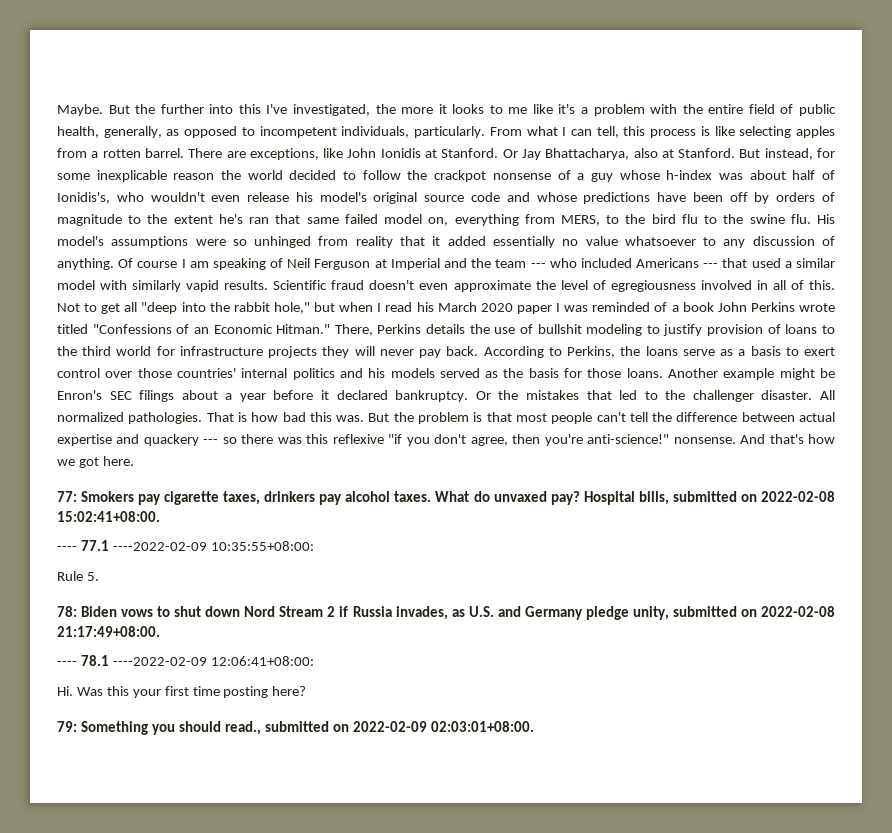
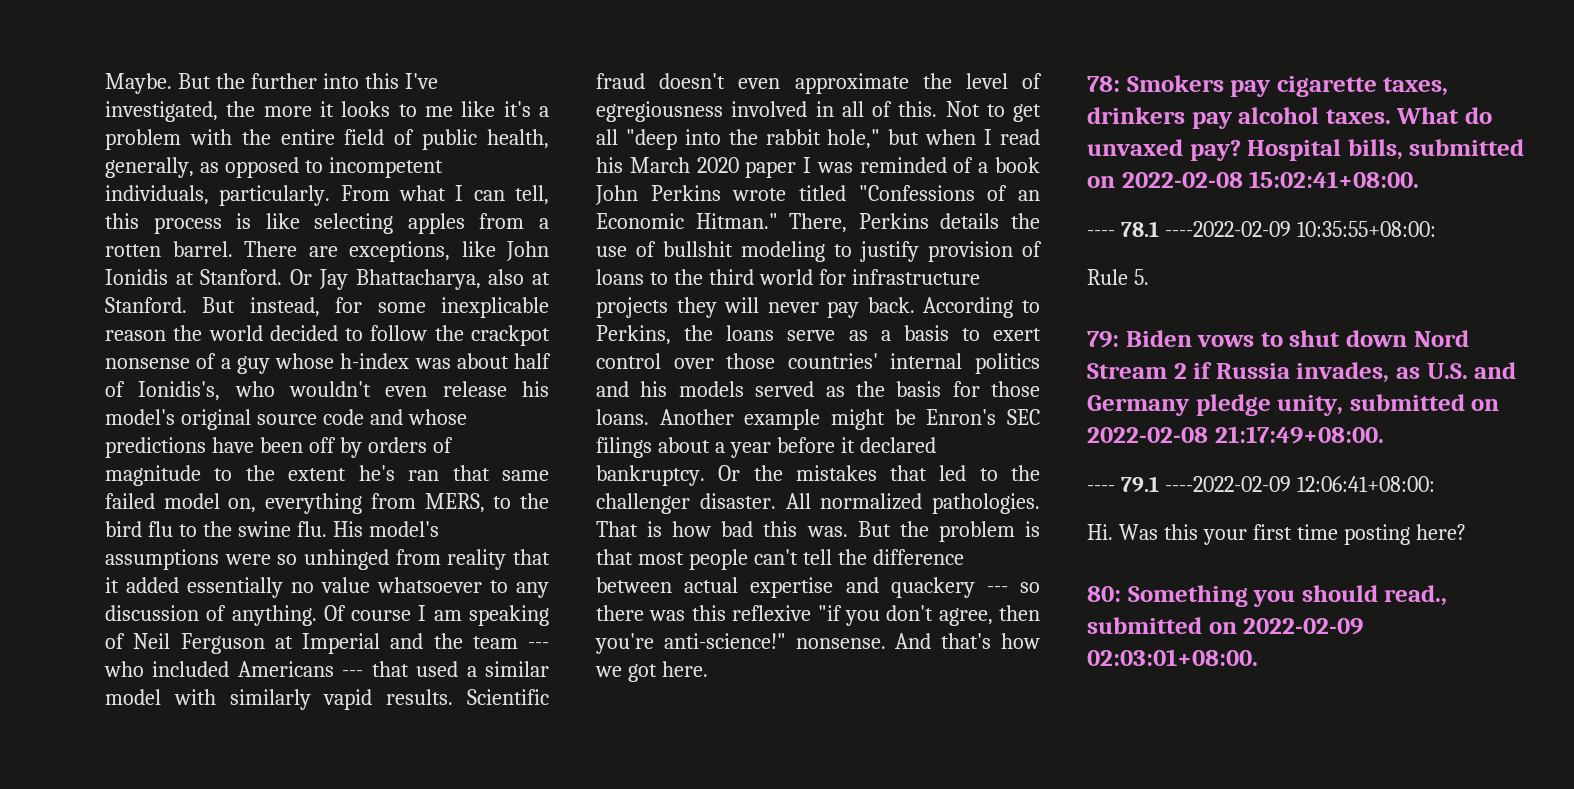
- 77: Smokers pay cigarette taxes, drinkers pay alcohol taxes.
+ 78: Smokers pay cigarette taxes, drinkers pay alcohol taxes.
- ---- 77.1 ----2022-02-09 10:35:55+08:00:
+ ---- 78.1 ----2022-02-09 10:35:55+08:00:
- 78: Biden vows to shut down Nord Stream 2 if Russia invades, as U.S. and Germany pledge unity, submitted on 2022-02-08 21:17:49+08:00.
+ 79: Biden vows to shut down Nord Stream 2 if Russia invades, as U.S. and Germany pledge unity, submitted on 2022-02-08 21:17:49+08:00.
- ---- 78.1 ----2022-02-09 12:06:41+08:00:
+ ---- 79.1 ----2022-02-09 12:06:41+08:00:
- 79: Something you should read., submitted on 2022-02-09 02:03:01+08:00.
+ 80: Something you should read., submitted on 2022-02-09 02:03:01+08:00.

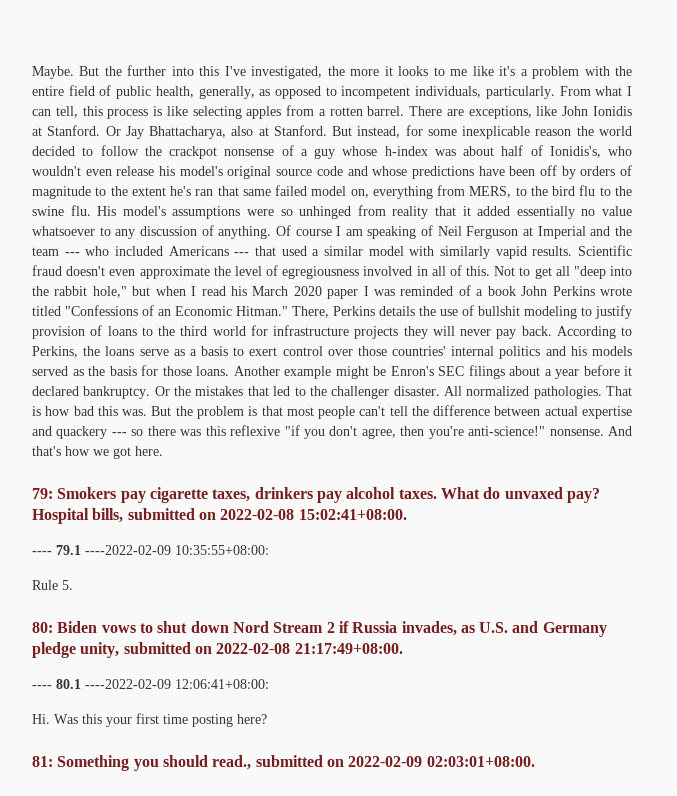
- 78: Smokers pay cigarette taxes, drinkers pay alcohol taxes.
+ 79: Smokers pay cigarette taxes, drinkers pay alcohol taxes.
- ---- 78.1 ----2022-02-09 10:35:55+08:00:
+ ---- 79.1 ----2022-02-09 10:35:55+08:00:
- 79: Biden vows to shut down Nord Stream 2 if Russia invades, as U.S. and Germany pledge unity, submitted on 2022-02-08 21:17:49+08:00.
+ 80: Biden vows to shut down Nord Stream 2 if Russia invades, as U.S. and Germany pledge unity, submitted on 2022-02-08 21:17:49+08:00.
- ---- 79.1 ----2022-02-09 12:06:41+08:00:
+ ---- 80.1 ----2022-02-09 12:06:41+08:00:
- 80: Something you should read., submitted on 2022-02-09 02:03:01+08:00.
+ 81: Something you should read., submitted on 2022-02-09 02:03:01+08:00.

